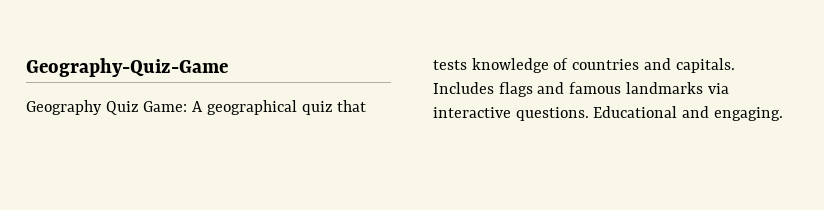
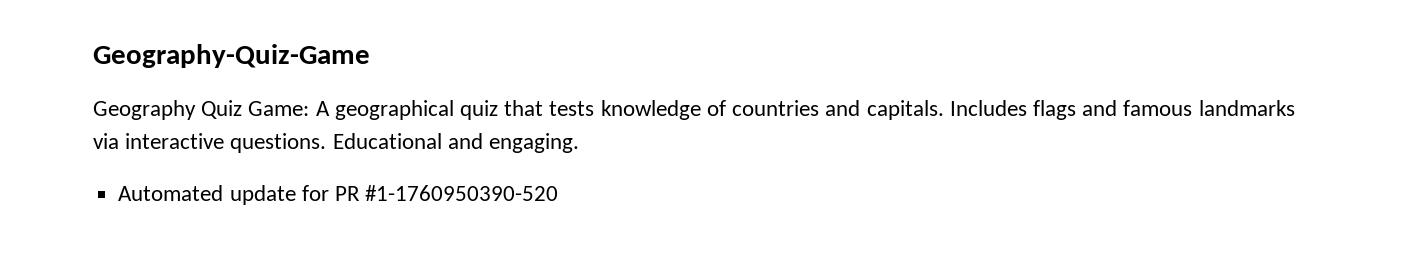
+ Automated update for PR #1-1760950390-520

